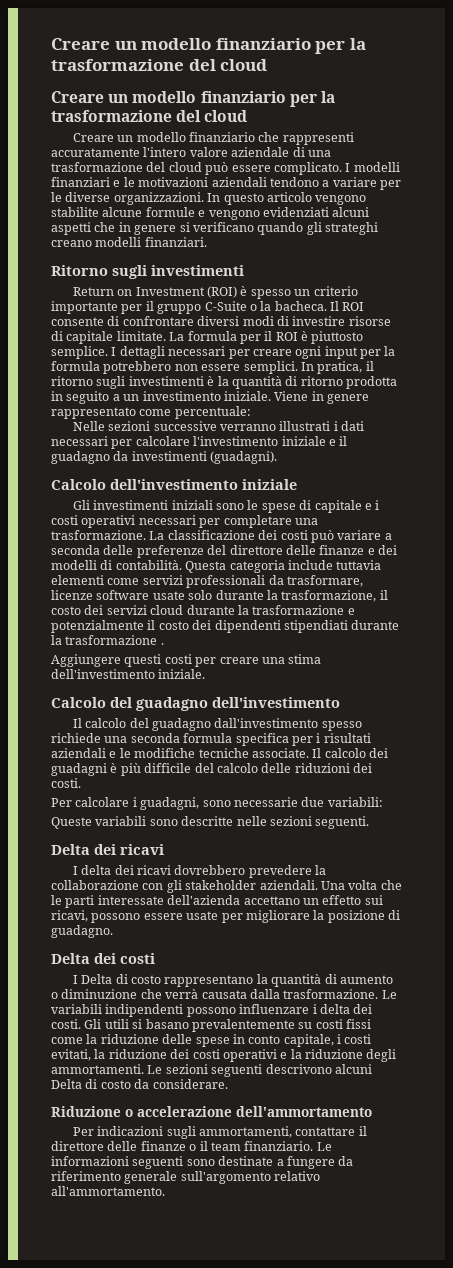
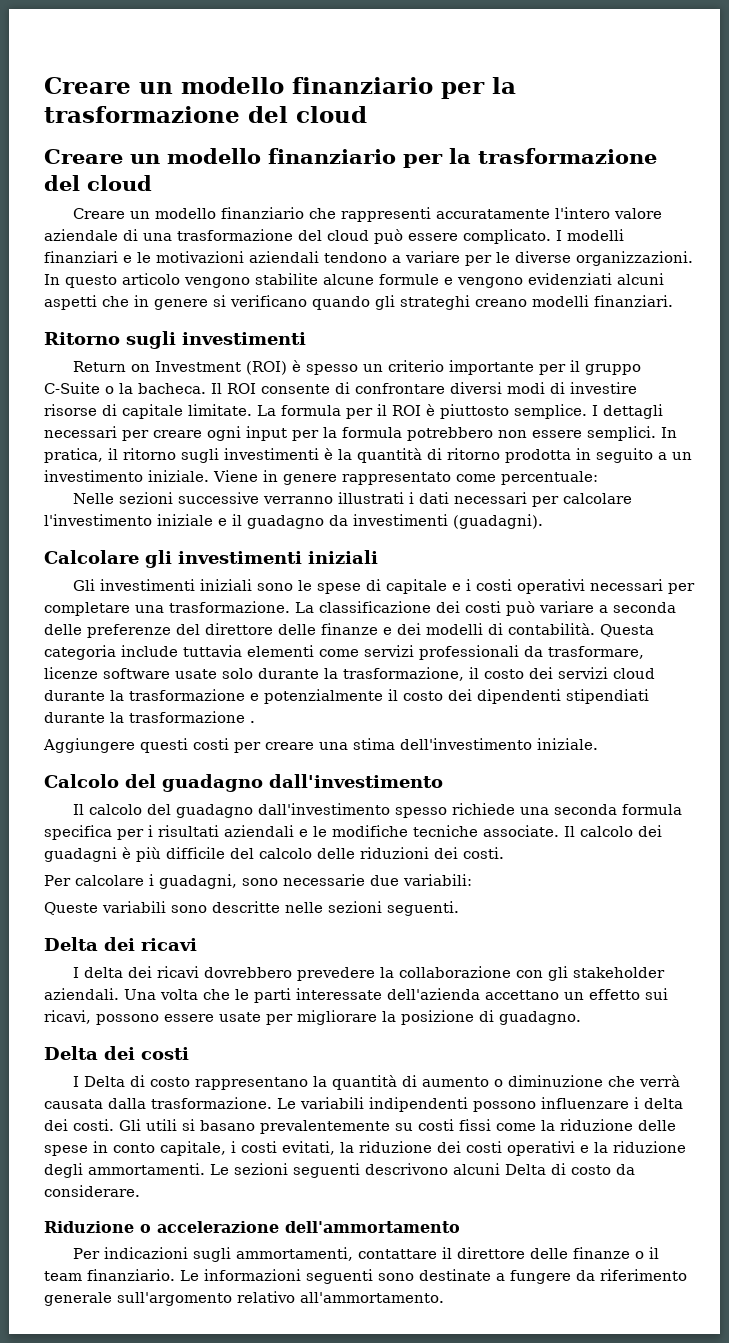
- Calcolo dell'investimento iniziale
+ Calcolare gli investimenti iniziali
- Calcolo del guadagno dell'investimento
+ Calcolo del guadagno dall'investimento

